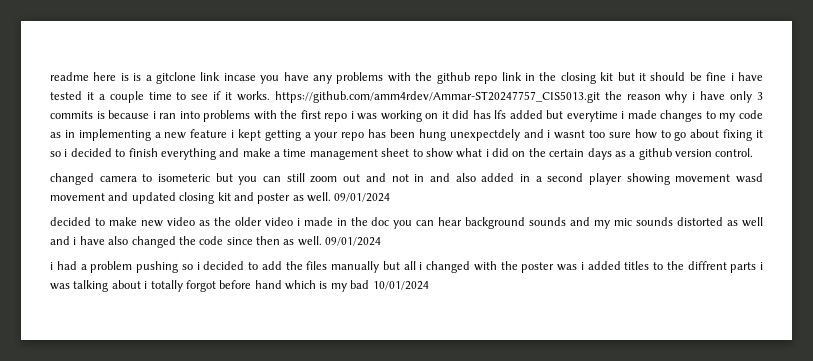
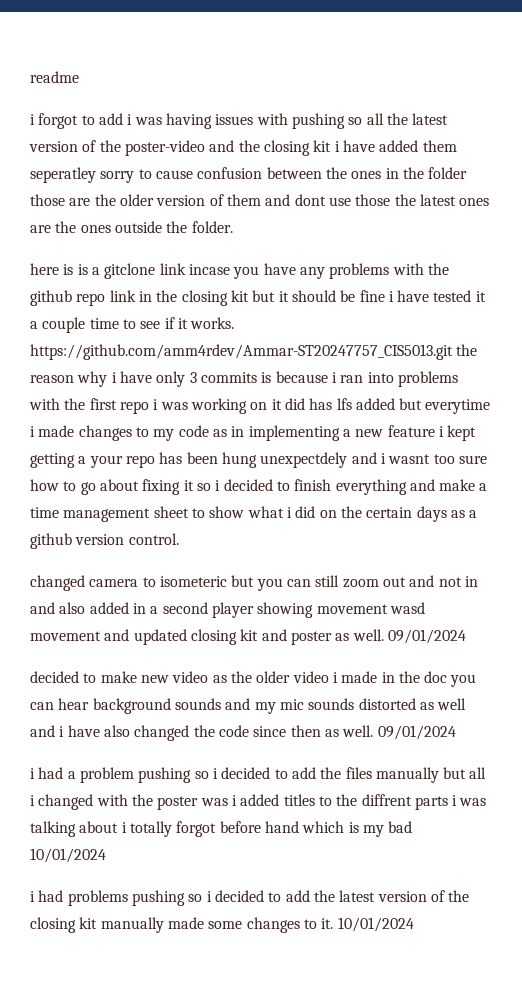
- readme here is is a gitclone link incase you have any problems with the github repo link in the closing kit but it should be fine i have tested it a couple time to see if it works. https://github.com/amm4rdev/Ammar-ST20247757_CIS5013.git the reason why i have only 3 commits is because i ran into problems with the first repo i was working on it did has lfs added but everytime i made changes to my code as in implementing a new feature i kept getting a your repo has been hung unexpectdely and i wasnt too sure how to go about fixing it so i decided to finish everything and make a time management sheet to show what i did on the certain days as a github version control.
+ readme
+ i forgot to add i was having issues with pushing so all the latest version of the poster-video and the closing kit i have added them seperatley sorry to cause confusion between the ones in the folder those are the older version of them and dont use those the latest ones are the ones outside the folder.
+ here is is a gitclone link incase you have any problems with the github repo link in the closing kit but it should be fine i have tested it a couple time to see if it works. https://github.com/amm4rdev/Ammar-ST20247757_CIS5013.git the reason why i have only 3 commits is because i ran into problems with the first repo i was working on it did has lfs added but everytime i made changes to my code as in implementing a new feature i kept getting a your repo has been hung unexpectdely and i wasnt too sure how to go about fixing it so i decided to finish everything and make a time management sheet to show what i did on the certain days as a github version control.
+ i had problems pushing so i decided to add the latest version of the closing kit manually made some changes to it. 10/01/2024

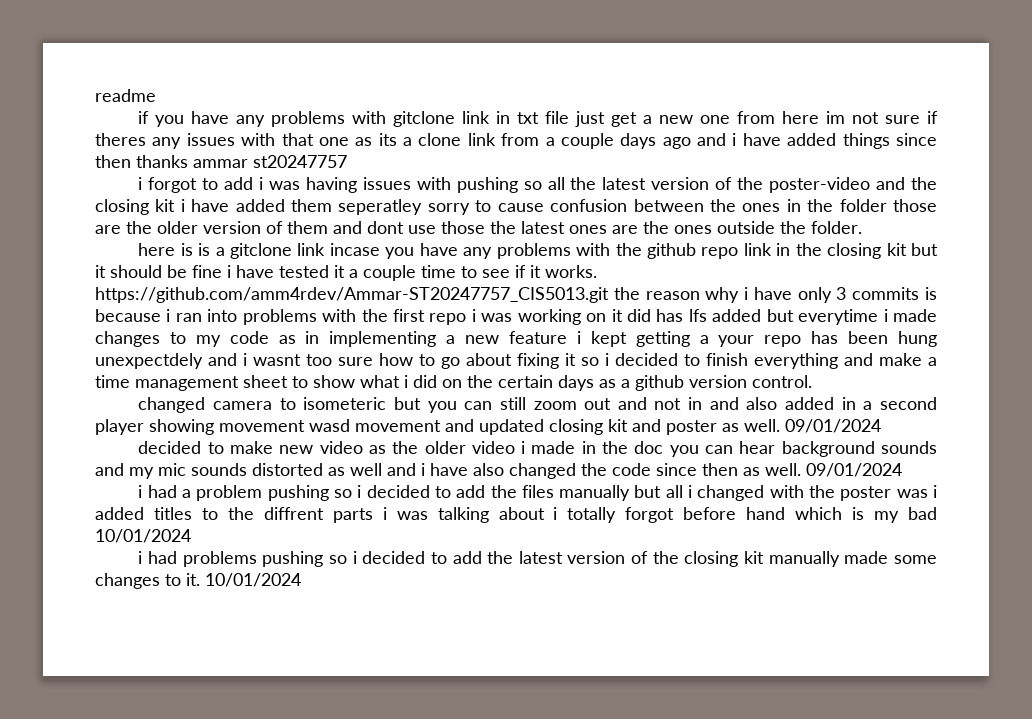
+ if you have any problems with gitclone link in txt file just get a new one from here im not sure if theres any issues with that one as its a clone link from a couple days ago and i have added things since then thanks ammar st20247757

